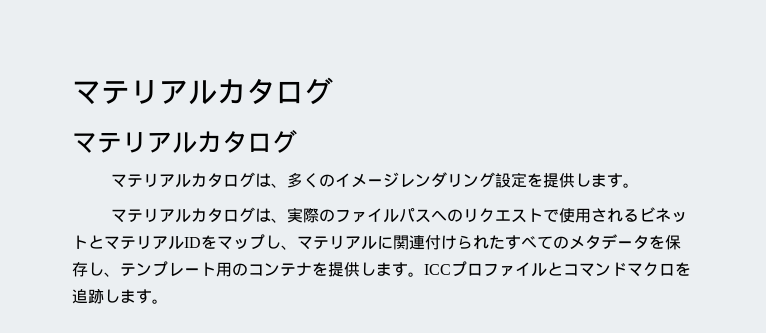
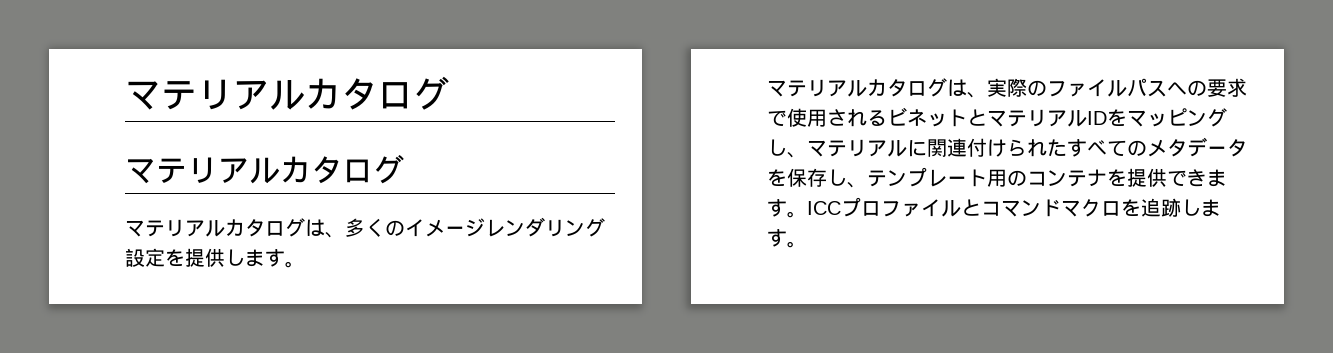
- マテリアルカタログは、実際のファイルパスへのリクエストで使用されるビネットとマテリアルIDをマップし、マテリアルに関連付けられたすべてのメタデータを保存し、テンプレート用のコンテナを提供します。
+ マテリアルカタログは、実際のファイルパスへの要求で使用されるビネットとマテリアルIDをマッピングし、マテリアルに関連付けられたすべてのメタデータを保存し、テンプレート用のコンテナを提供できます。

